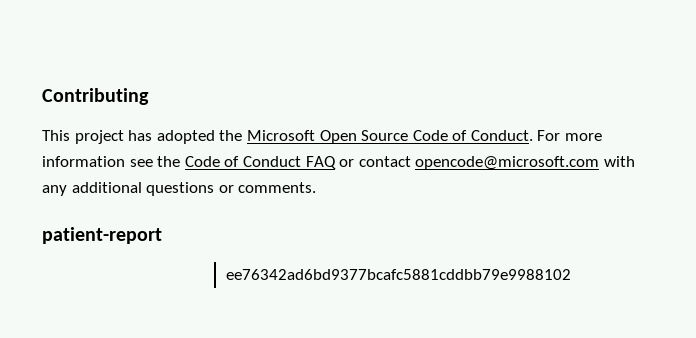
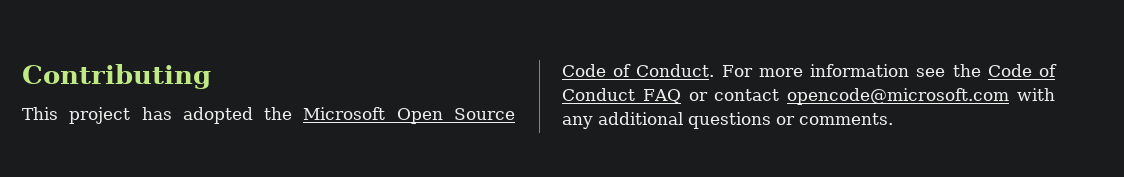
- patient-report
- ee76342ad6bd9377bcafc5881cddbb79e9988102

